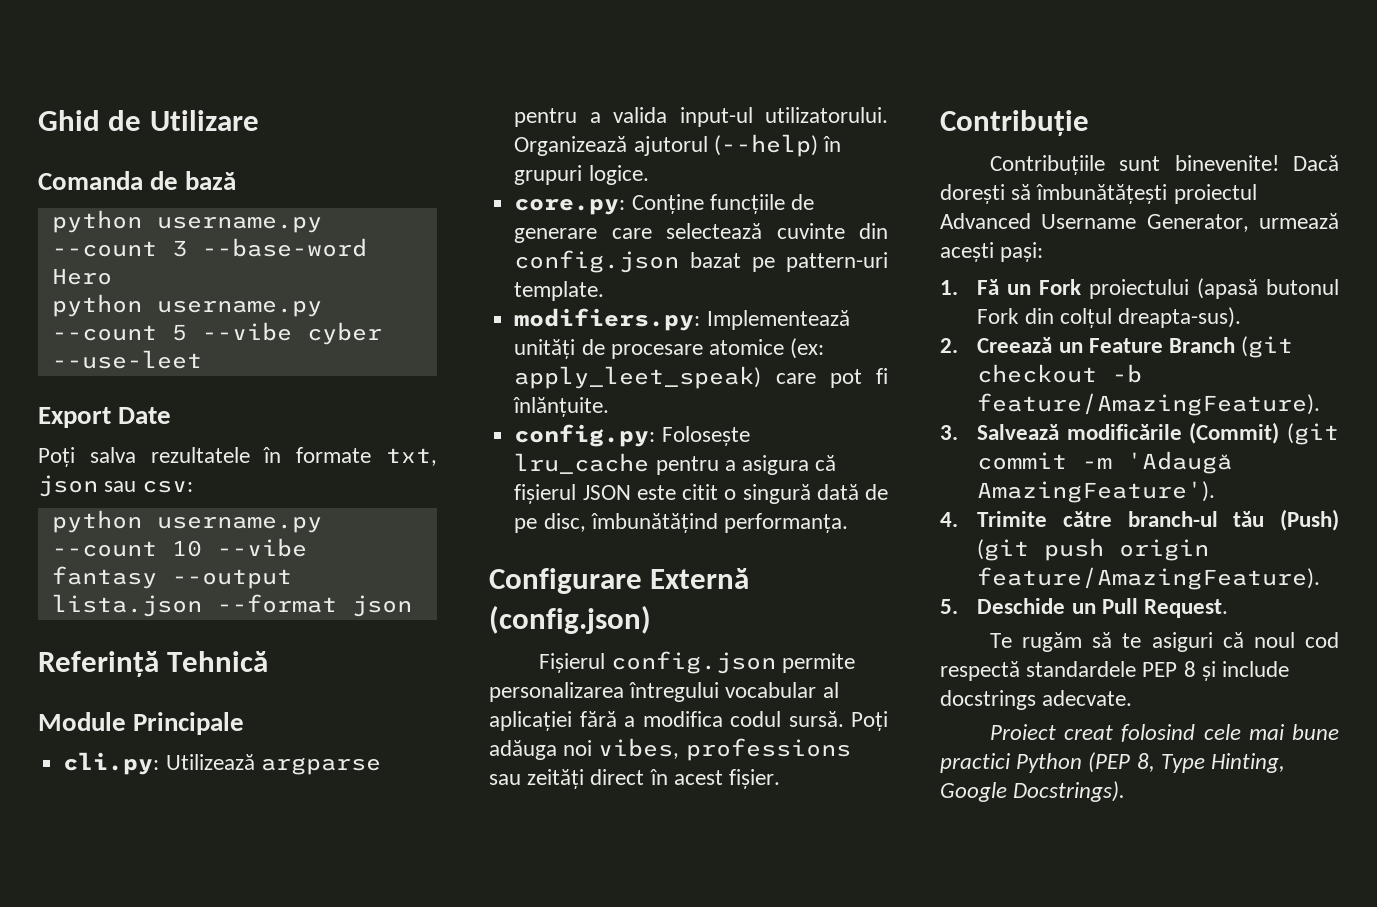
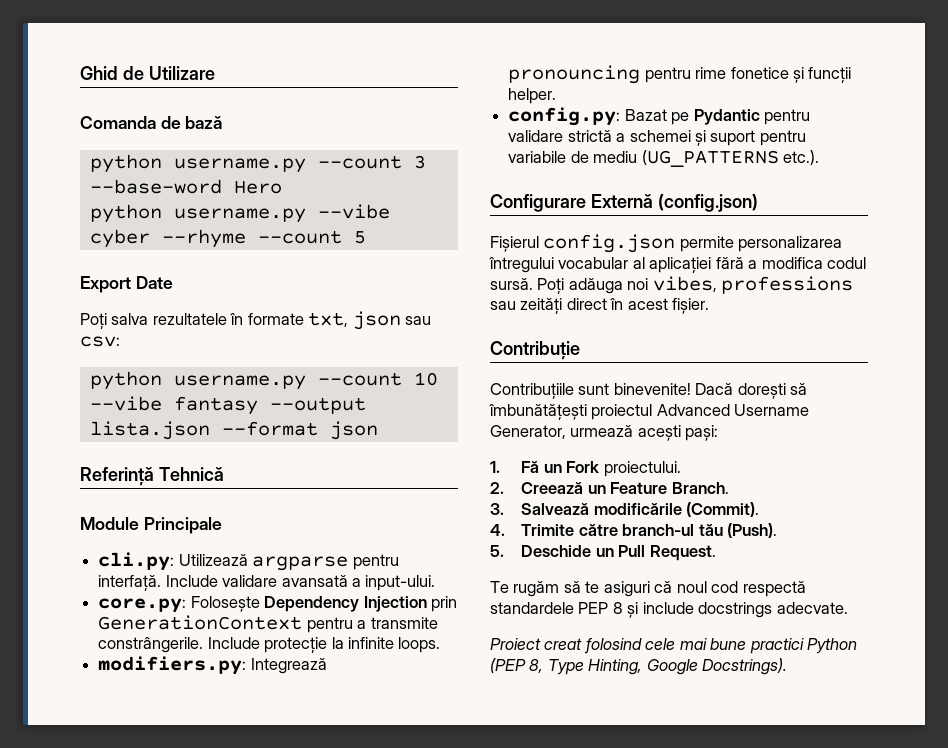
- python username.py --count 5 --vibe cyber --use-leet
+ python username.py --vibe cyber --rhyme --count 5
- cli.py: Utilizează argparse pentru a valida input-ul utilizatorului. Organizează ajutorul (--help) în grupuri logice.
- core.py: Conține funcțiile de generare care selectează cuvinte din config.json bazat pe pattern-uri template.
- modifiers.py: Implementează unități de procesare atomice (ex: apply_leet_speak) care pot fi înlănțuite.
- config.py: Folosește lru_cache pentru a asigura că fișierul JSON este citit o singură dată de pe disc, îmbunătățind performanța.
+ cli.py: Utilizează argparse pentru interfață. Include validare avansată a input-ului.
+ core.py: Folosește Dependency Injection prin GenerationContext pentru a transmite constrângerile. Include protecție la infinite loops.
+ modifiers.py: Integrează pronouncing pentru rime fonetice și funcții helper.
+ config.py: Bazat pe Pydantic pentru validare strictă a schemei și suport pentru variabile de mediu (UG_PATTERNS etc.).
- 1. Fă un Fork proiectului (apasă butonul Fork din colțul dreapta-sus).
- 2. Creează un Feature Branch (git checkout -b feature/AmazingFeature).
- 3. Salvează modificările (Commit) (git commit -m 'Adaugă AmazingFeature').
+ 1. Fă un Fork proiectului.
+ 2. Creează un Feature Branch.
+ 3. Salvează modificările (Commit).
- 4. Trimite către branch-ul tău (Push) (git push origin feature/AmazingFeature).
+ 4. Trimite către branch-ul tău (Push).

